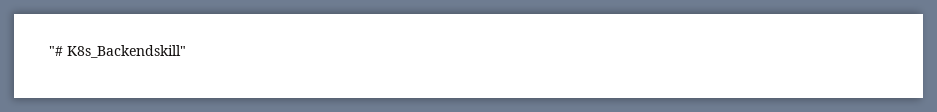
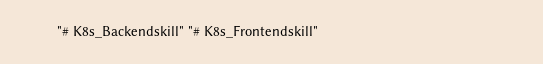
- "# K8s_Backendskill"
+ "# K8s_Backendskill" "# K8s_Frontendskill"

